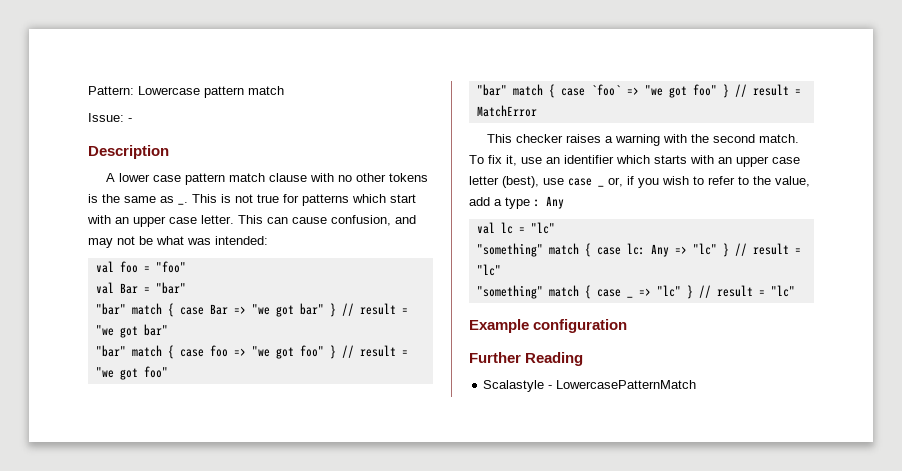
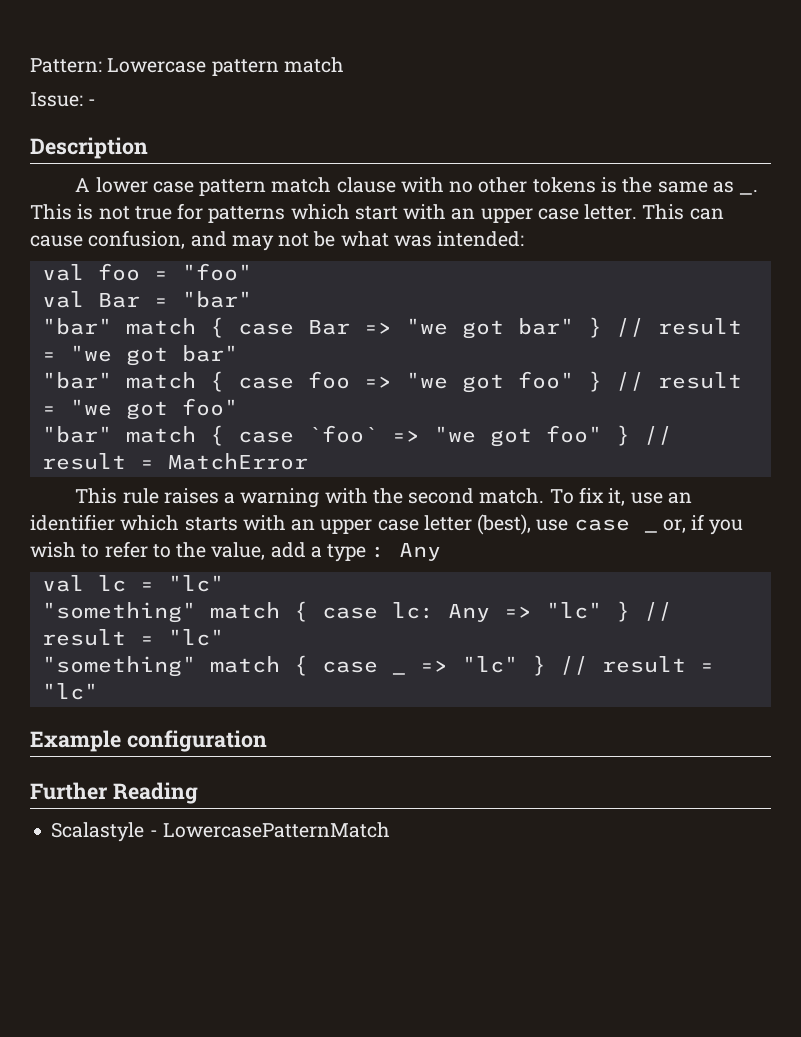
- This checker raises a warning with the second match.
+ This rule raises a warning with the second match.

